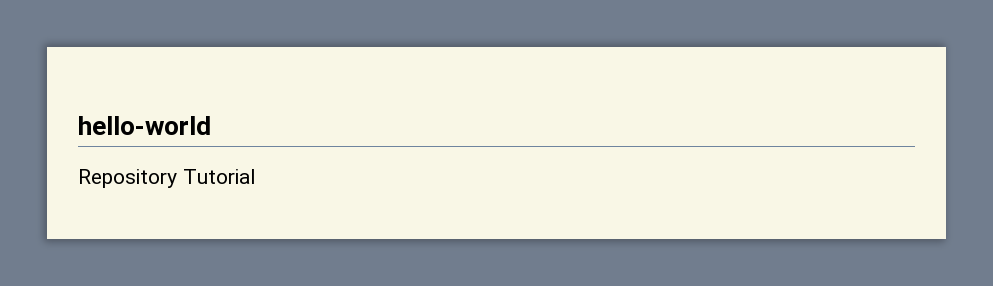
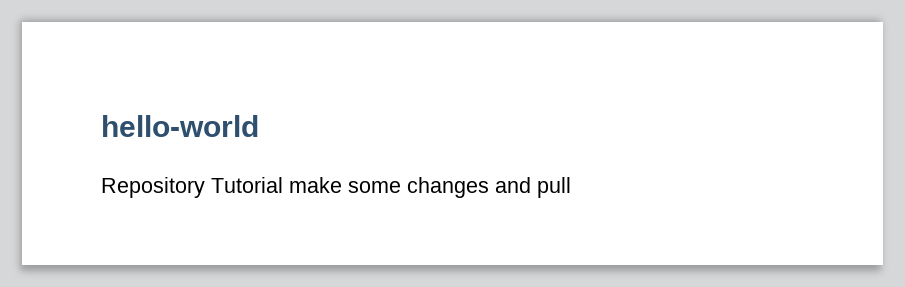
- Repository Tutorial
+ Repository Tutorial make some changes and pull

